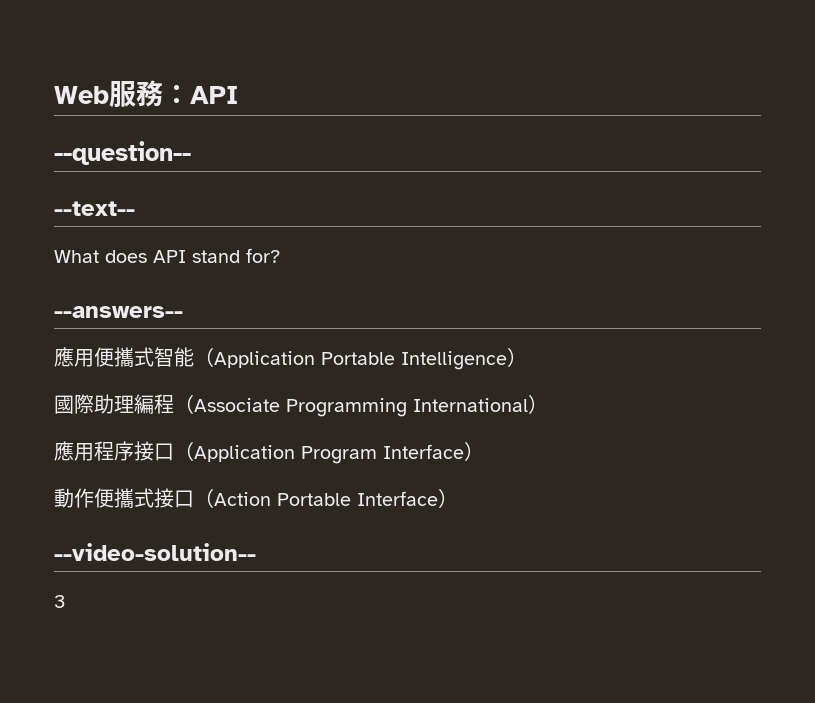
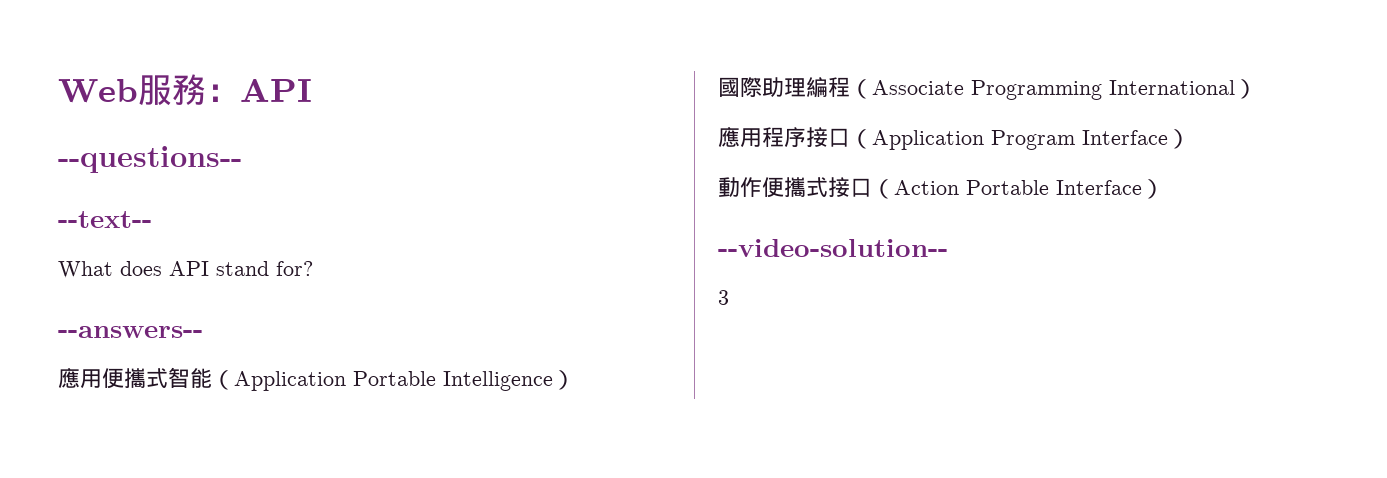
- --question--
+ --questions--

